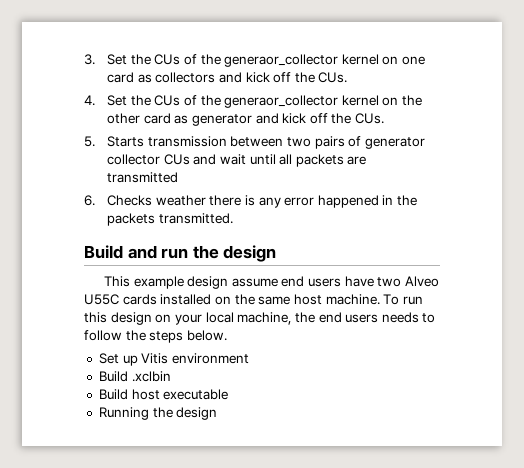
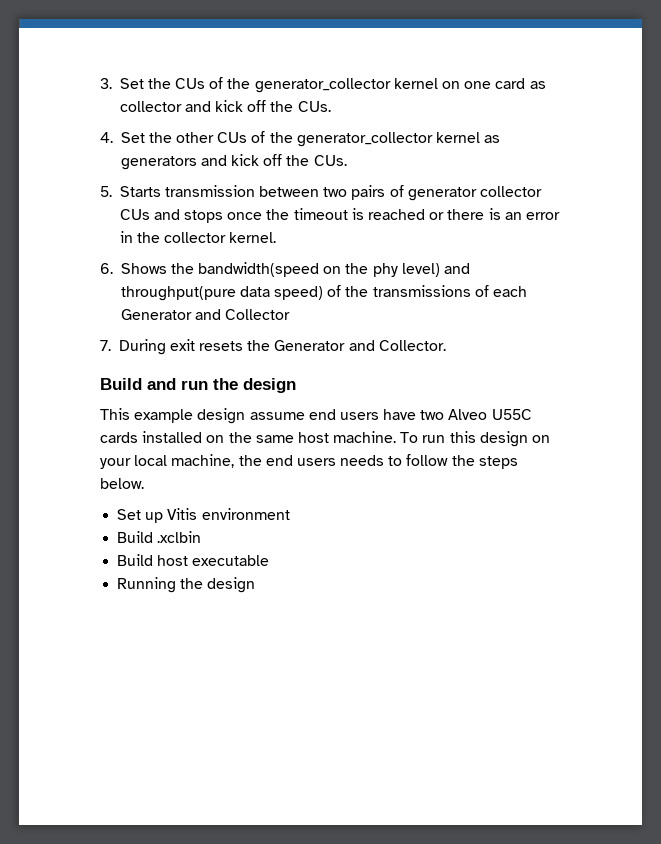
- 3. Set the CUs of the generaor_collector kernel on one card as collectors and kick off the CUs.
+ 3. Set the CUs of the generator_collector kernel on one card as collector and kick off the CUs.
- 4. Set the CUs of the generaor_collector kernel on the other card as generator and kick off the CUs.
+ 4. Set the other CUs of the generator_collector kernel as generators and kick off the CUs.
- 5. Starts transmission between two pairs of generator collector CUs and wait until all packets are transmitted
- 6. Checks weather there is any error happened in the packets transmitted.
+ 5. Starts transmission between two pairs of generator collector CUs and stops once the timeout is reached or there is an error in the collector kernel.
+ 6. Shows the bandwidth(speed on the phy level) and throughput(pure data speed) of the transmissions of each Generator and Collector
+ 7. During exit resets the Generator and Collector.

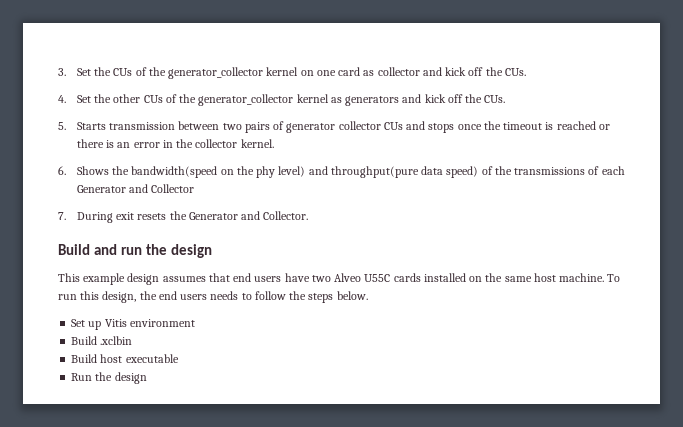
- This example design assume end users have two Alveo U55C cards installed on the same host machine.
+ This example design assumes that end users have two Alveo U55C cards installed on the same host machine.
- To run this design on your local machine, the end users needs to follow the steps below.
+ To run this design, the end users needs to follow the steps below.
- Running the design
+ Run the design

